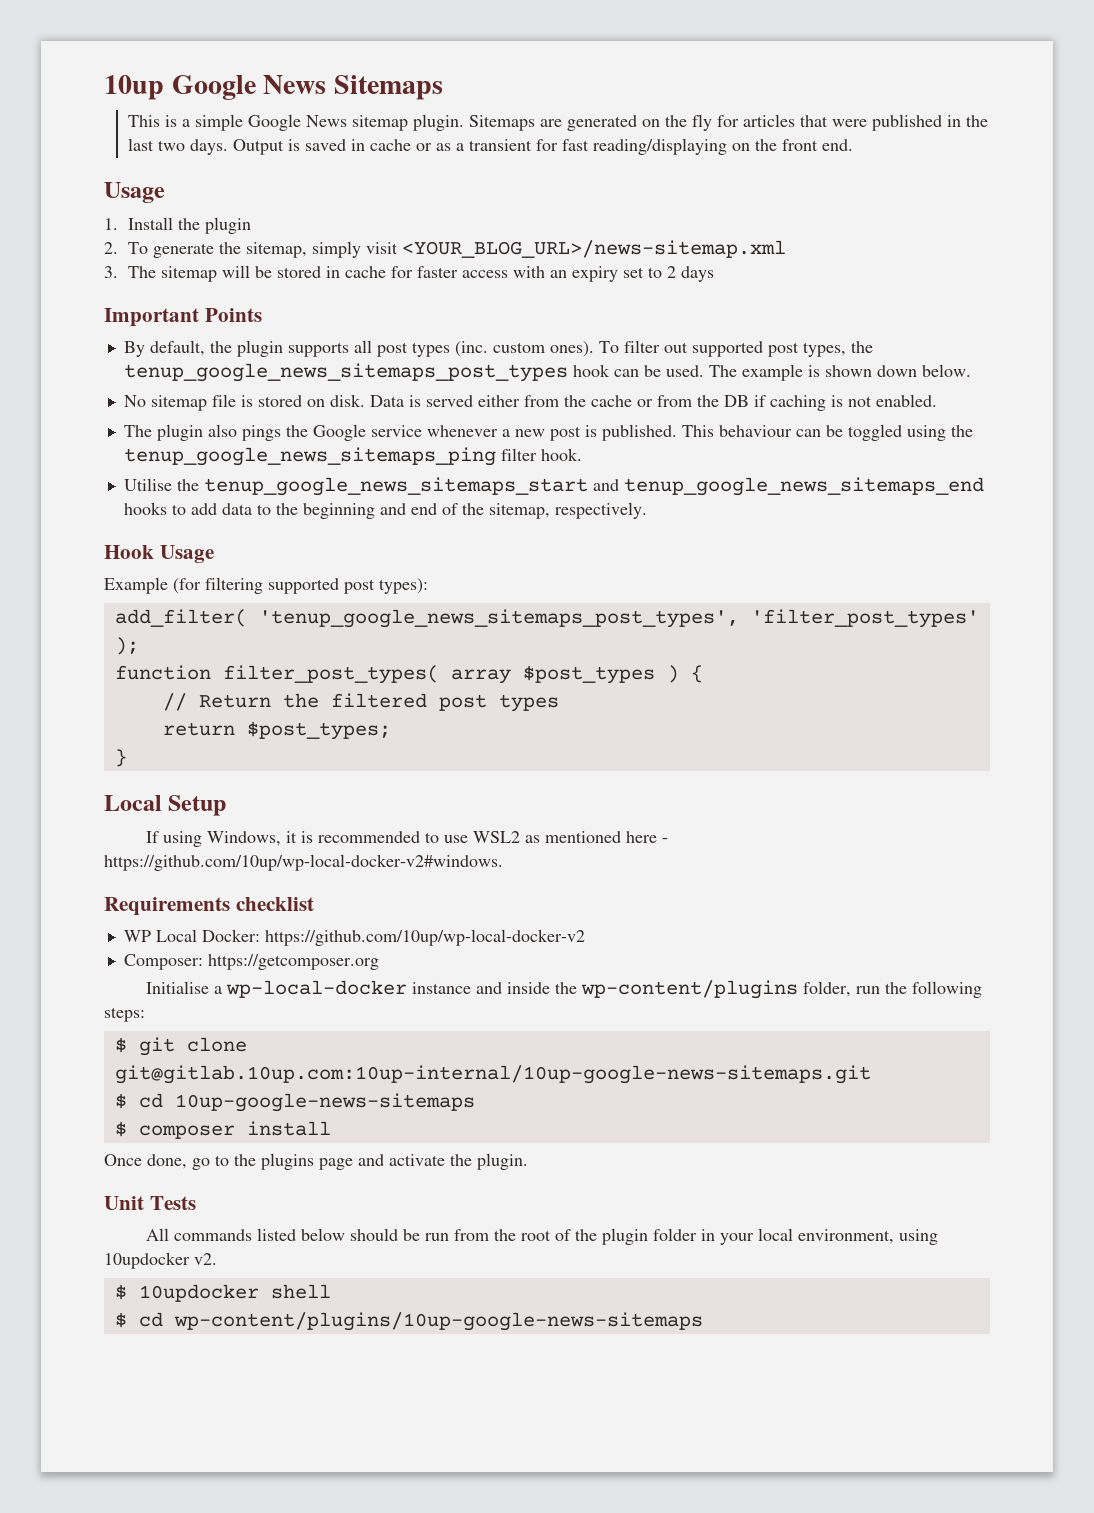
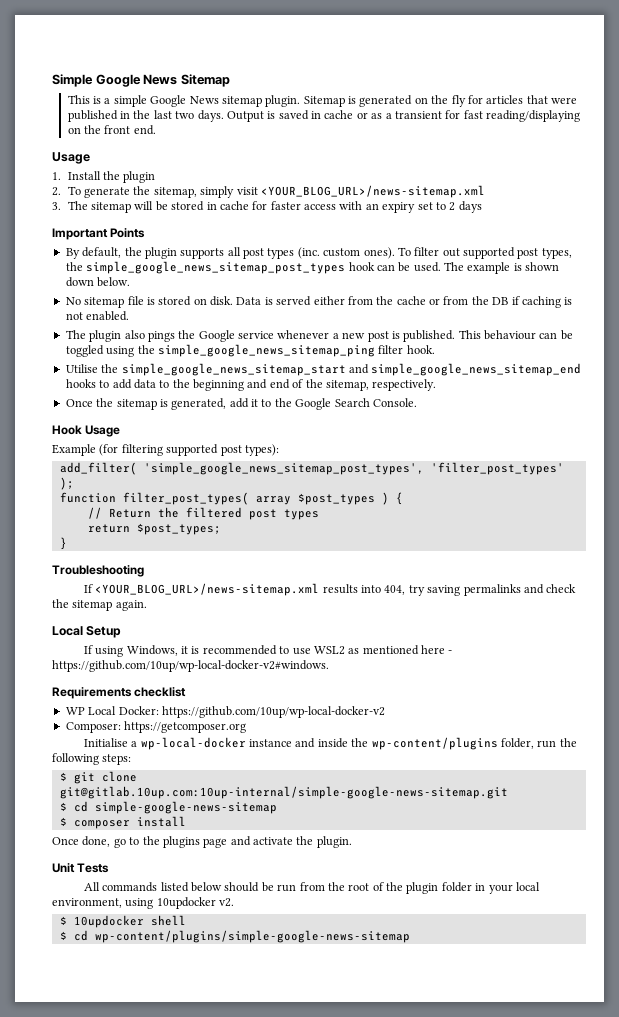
- 10up Google News Sitemaps
+ Simple Google News Sitemap
- Sitemaps are generated on the fly for articles that were published in the last two days.
+ Sitemap is generated on the fly for articles that were published in the last two days.
- To filter out supported post types, the tenup_google_news_sitemaps_post_types hook can be used.
+ To filter out supported post types, the simple_google_news_sitemap_post_types hook can be used.
- This behaviour can be toggled using the tenup_google_news_sitemaps_ping filter hook.
+ This behaviour can be toggled using the simple_google_news_sitemap_ping filter hook.
- Utilise the tenup_google_news_sitemaps_start and tenup_google_news_sitemaps_end hooks to add data to the beginning and end of the sitemap, respectively.
+ Utilise the simple_google_news_sitemap_start and simple_google_news_sitemap_end hooks to add data to the beginning and end of the sitemap, respectively.
+ Once the sitemap is generated, add it to the Google Search Console.
- add_filter( 'tenup_google_news_sitemaps_post_types', 'filter_post_types' );
+ add_filter( 'simple_google_news_sitemap_post_types', 'filter_post_types' );
+ Troubleshooting
+ If <YOUR_BLOG_URL>/news-sitemap.xml results into 404, try saving permalinks and check the sitemap again.
- $ git clone git@gitlab.10up.com:10up-internal/10up-google-news-sitemaps.git
- $ cd 10up-google-news-sitemaps
+ $ git clone git@gitlab.10up.com:10up-internal/simple-google-news-sitemap.git
+ $ cd simple-google-news-sitemap
- $ cd wp-content/plugins/10up-google-news-sitemaps
+ $ cd wp-content/plugins/simple-google-news-sitemap

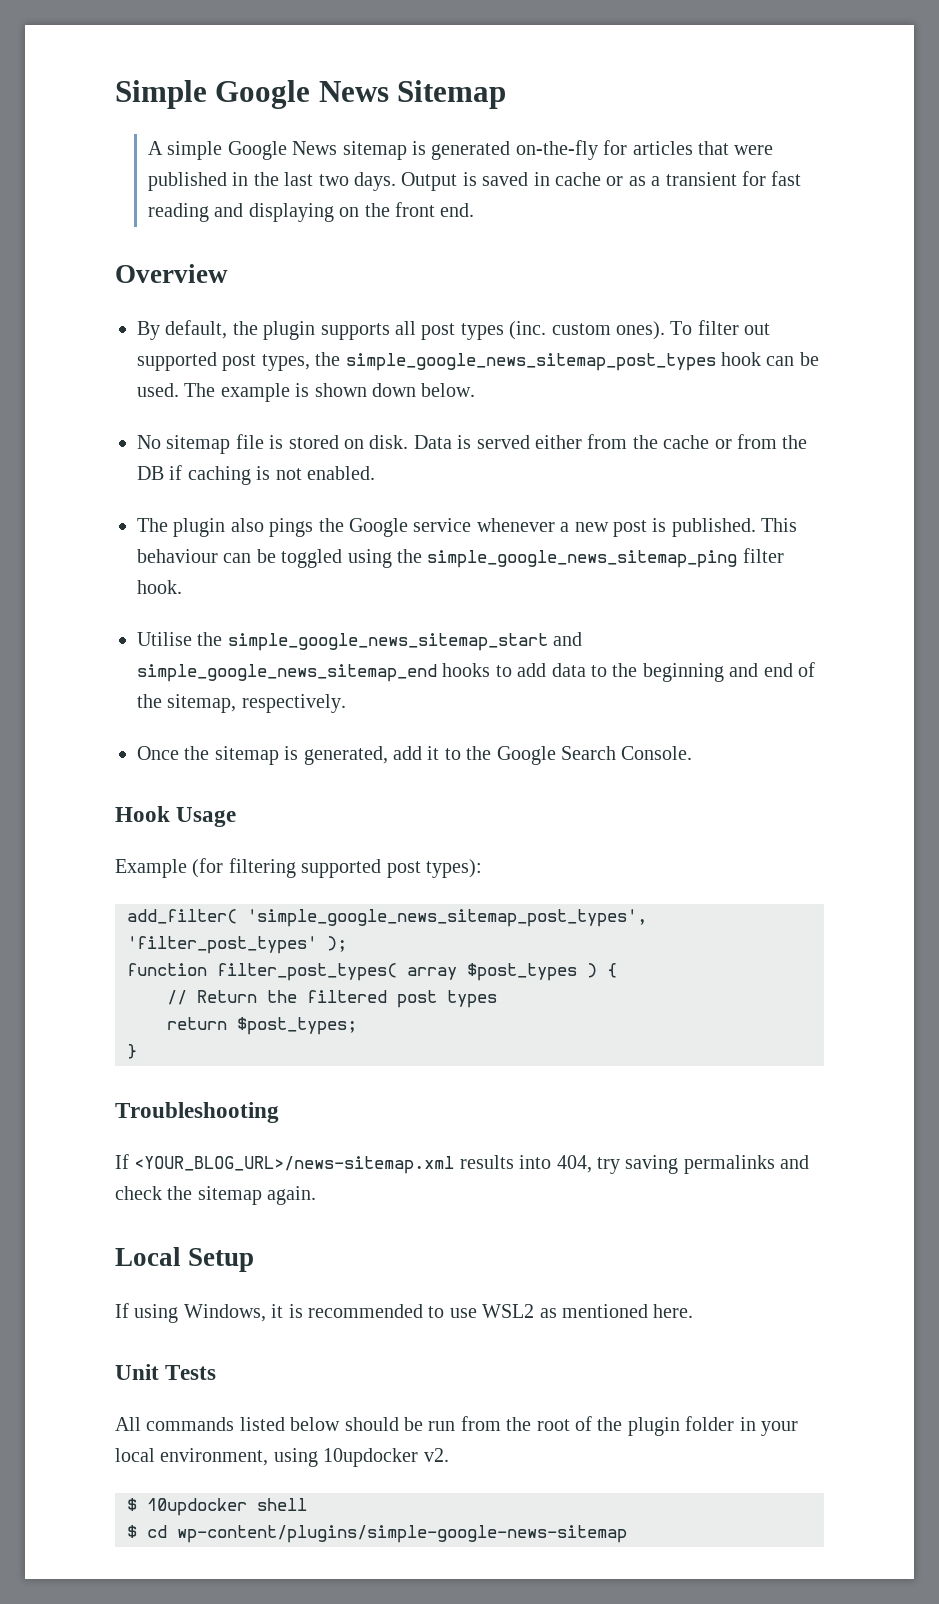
- This is a simple Google News sitemap plugin. Sitemap is generated on the fly for articles that were published in the last two days.
+ A simple Google News sitemap is generated on-the-fly for articles that were published in the last two days.
- Output is saved in cache or as a transient for fast reading/displaying on the front end.
- Usage
- 1. Install the plugin
- 2. To generate the sitemap, simply visit <YOUR_BLOG_URL>/news-sitemap.xml
- 3. The sitemap will be stored in cache for faster access with an expiry set to 2 days
- Important Points
+ Output is saved in cache or as a transient for fast reading and displaying on the front end.
+ Overview
- If using Windows, it is recommended to use WSL2 as mentioned here - https://github.com/10up/wp-local-docker-v2#windows.
- Requirements checklist
- WP Local Docker: https://github.com/10up/wp-local-docker-v2
- Composer: https://getcomposer.org
- Initialise a wp-local-docker instance and inside the wp-content/plugins folder, run the following steps:
- $ git clone git@gitlab.10up.com:10up-internal/simple-google-news-sitemap.git
- $ cd simple-google-news-sitemap
- $ composer install
- Once done, go to the plugins page and activate the plugin.
+ If using Windows, it is recommended to use WSL2 as mentioned here.

